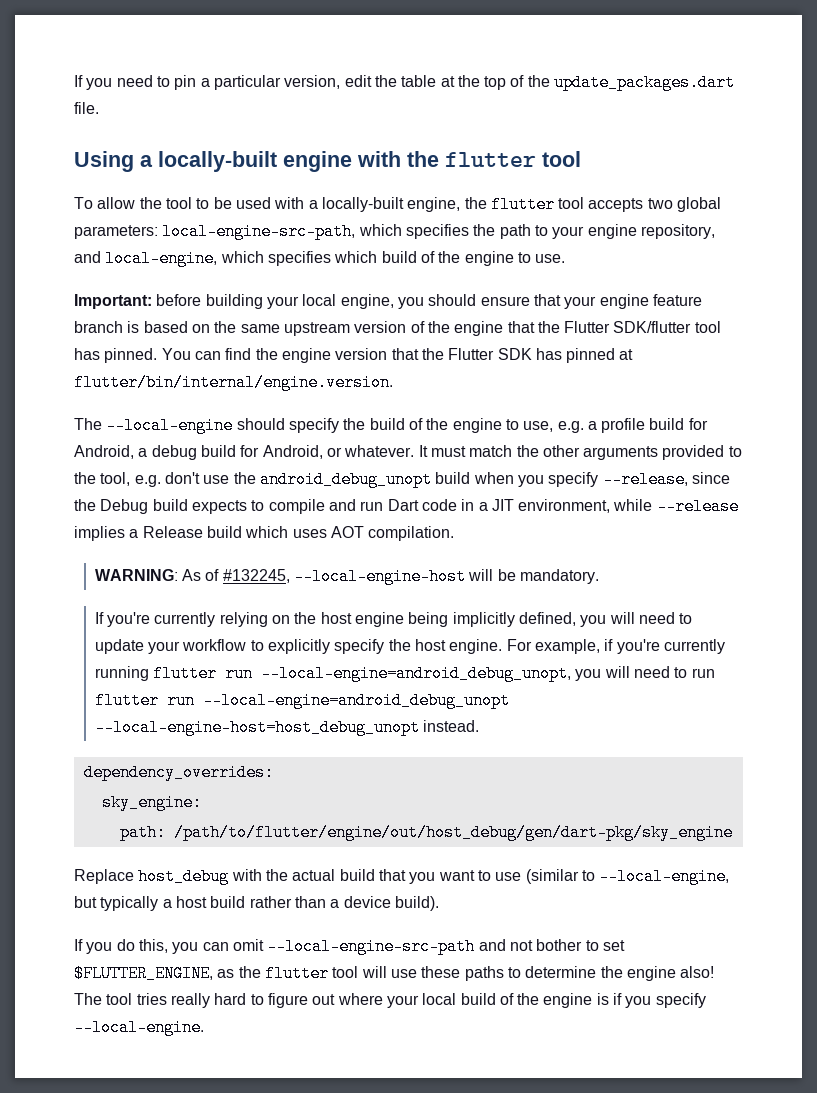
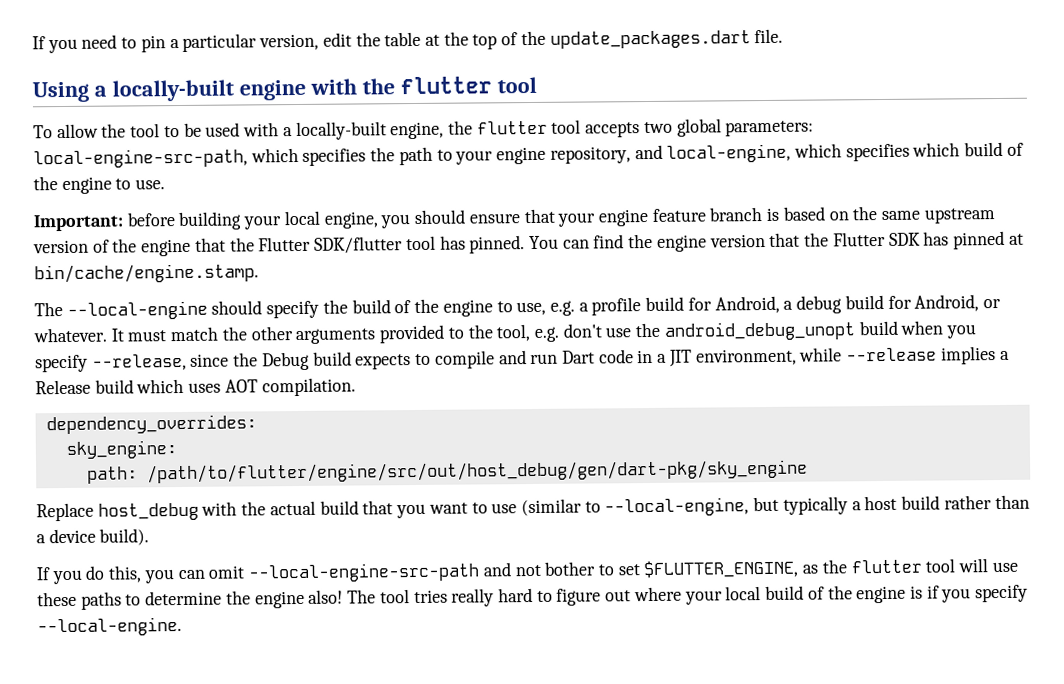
- You can find the engine version that the Flutter SDK has pinned at flutter/bin/internal/engine.version.
+ You can find the engine version that the Flutter SDK has pinned at bin/cache/engine.stamp.
- WARNING: As of #132245, --local-engine-host will be mandatory.
- If you're currently relying on the host engine being implicitly defined, you will need to update your workflow to explicitly specify the host engine. For example, if you're currently running flutter run --local-engine=android_debug_unopt, you will need to run flutter run --local-engine=android_debug_unopt --local-engine-host=host_debug_unopt instead.
- path: /path/to/flutter/engine/out/host_debug/gen/dart-pkg/sky_engine
+ path: /path/to/flutter/engine/src/out/host_debug/gen/dart-pkg/sky_engine

